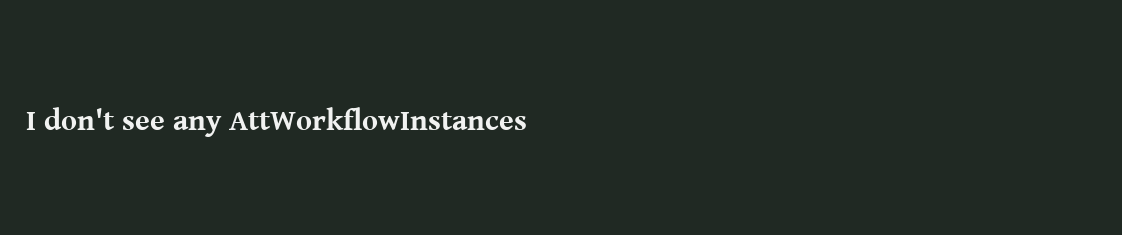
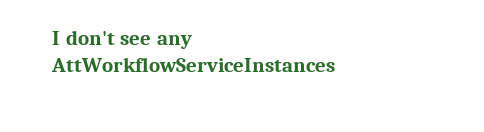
- I don't see any AttWorkflowInstances
+ I don't see any AttWorkflowServiceInstances

